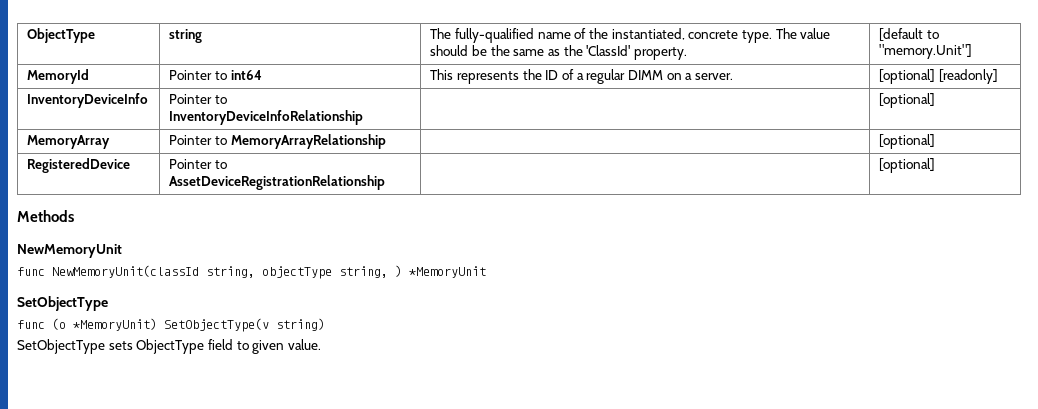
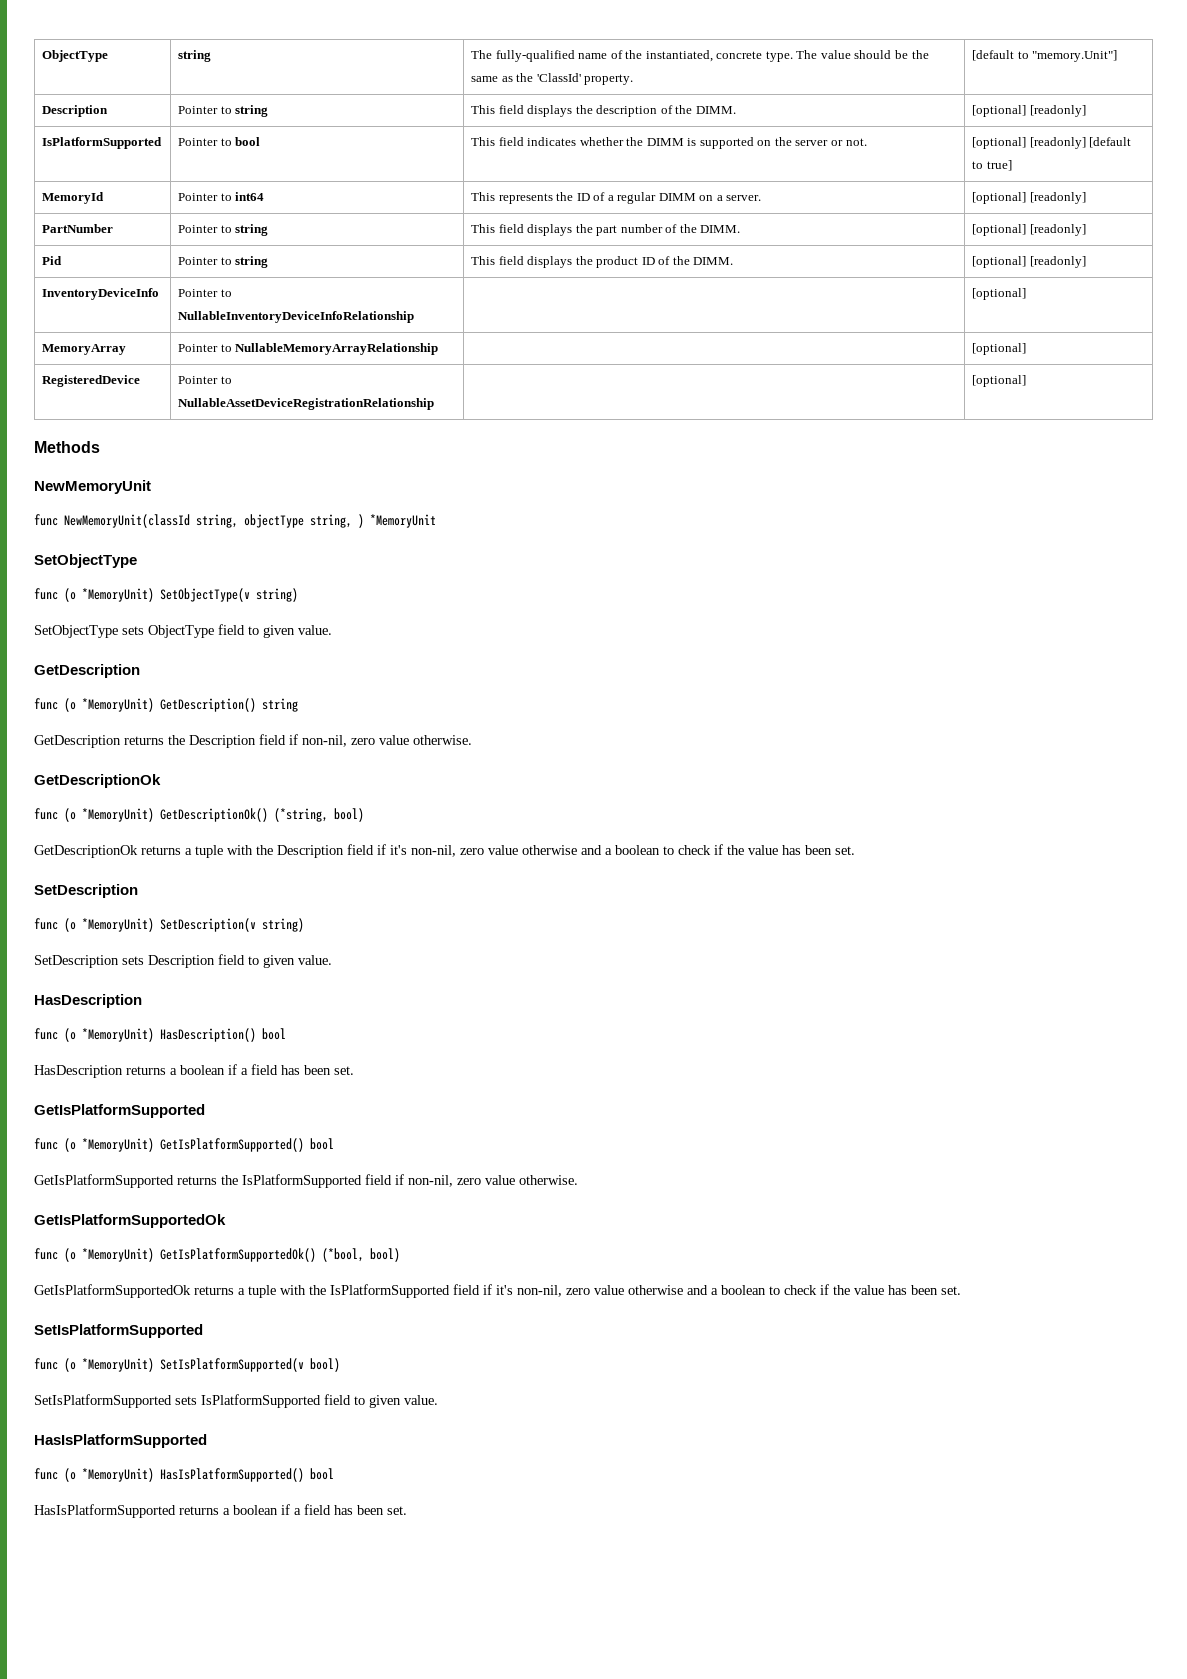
+ Description | Pointer to string | This field displays the description of the DIMM. | [optional] [readonly]
+ IsPlatformSupported | Pointer to bool | This field indicates whether the DIMM is supported on the server or not. | [optional] [readonly] [default to true]
+ PartNumber | Pointer to string | This field displays the part number of the DIMM. | [optional] [readonly]
+ Pid | Pointer to string | This field displays the product ID of the DIMM. | [optional] [readonly]
- InventoryDeviceInfo | Pointer to InventoryDeviceInfoRelationship | | [optional]
+ InventoryDeviceInfo | Pointer to NullableInventoryDeviceInfoRelationship | | [optional]
- MemoryArray | Pointer to MemoryArrayRelationship | | [optional]
+ MemoryArray | Pointer to NullableMemoryArrayRelationship | | [optional]
- RegisteredDevice | Pointer to AssetDeviceRegistrationRelationship | | [optional]
+ RegisteredDevice | Pointer to NullableAssetDeviceRegistrationRelationship | | [optional]
  SetObjectType sets ObjectType field to given value.
+ GetDescription
+ func (o *MemoryUnit) GetDescription() string
+ GetDescription returns the Description field if non-nil, zero value otherwise.
+ GetDescriptionOk
+ func (o *MemoryUnit) GetDescriptionOk() (*string, bool)
+ GetDescriptionOk returns a tuple with the Description field if it's non-nil, zero value otherwise and a boolean to check if the value has been set.
+ SetDescription
+ func (o *MemoryUnit) SetDescription(v string)
+ SetDescription sets Description field to given value.
+ HasDescription
+ func (o *MemoryUnit) HasDescription() bool
+ HasDescription returns a boolean if a field has been set.
+ GetIsPlatformSupported
+ func (o *MemoryUnit) GetIsPlatformSupported() bool
+ GetIsPlatformSupported returns the IsPlatformSupported field if non-nil, zero value otherwise.
+ GetIsPlatformSupportedOk
+ func (o *MemoryUnit) GetIsPlatformSupportedOk() (*bool, bool)
+ GetIsPlatformSupportedOk returns a tuple with the IsPlatformSupported field if it's non-nil, zero value otherwise and a boolean to check if the value has been set.
+ SetIsPlatformSupported
+ func (o *MemoryUnit) SetIsPlatformSupported(v bool)
+ SetIsPlatformSupported sets IsPlatformSupported field to given value.
+ HasIsPlatformSupported
+ func (o *MemoryUnit) HasIsPlatformSupported() bool
+ HasIsPlatformSupported returns a boolean if a field has been set.

